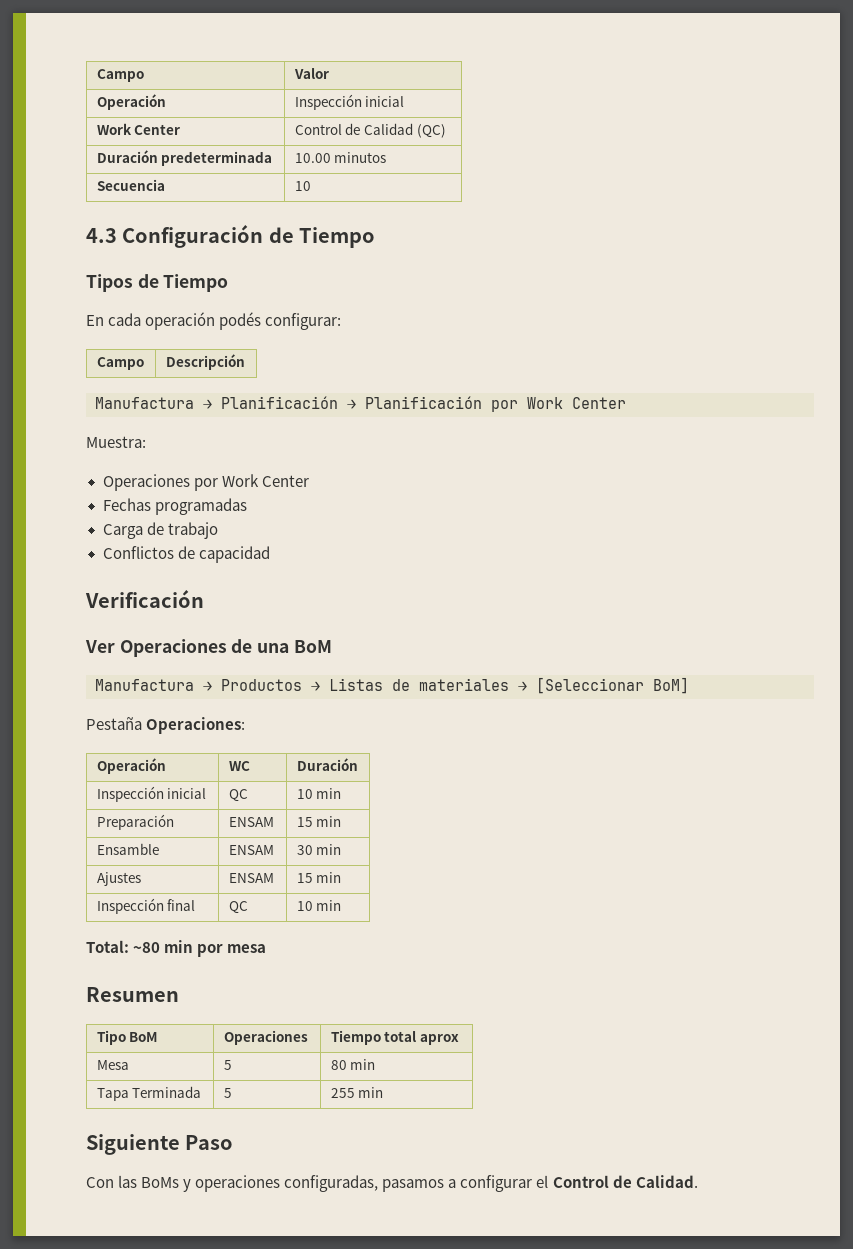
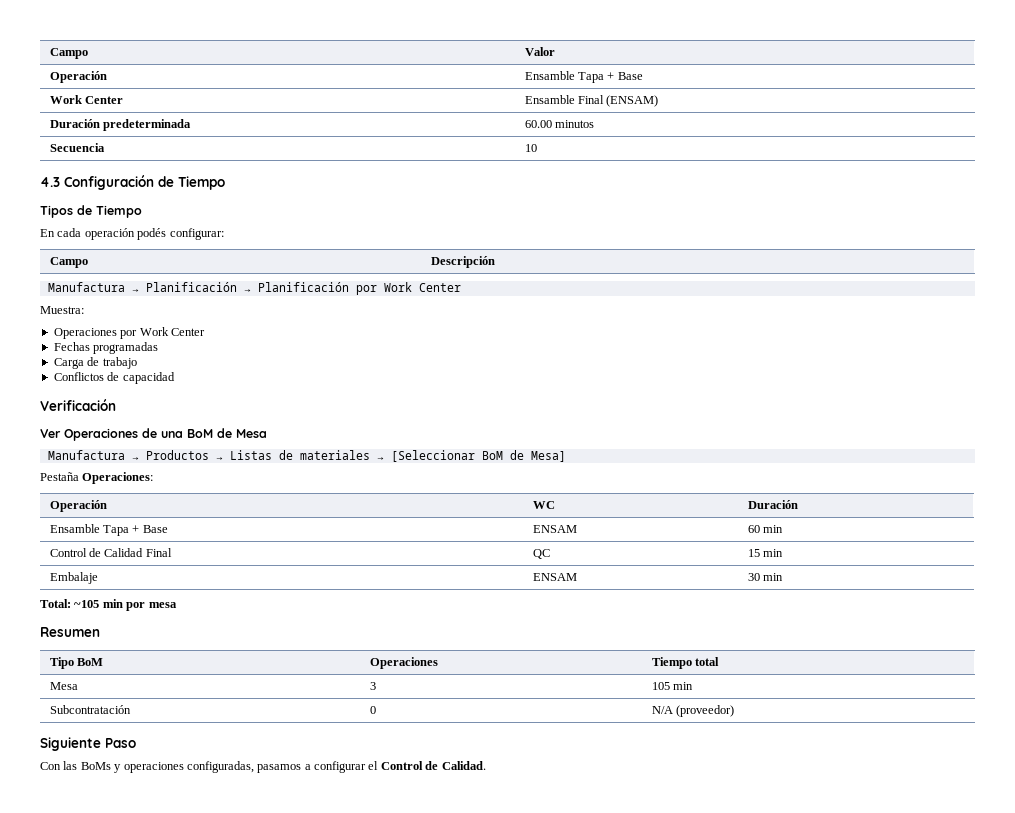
- Operación | Inspección inicial
- Work Center | Control de Calidad (QC)
+ Operación | Ensamble Tapa + Base
+ Work Center | Ensamble Final (ENSAM)
- Duración predeterminada | 10.00 minutos
+ Duración predeterminada | 60.00 minutos
- Ver Operaciones de una BoM
+ Ver Operaciones de una BoM de Mesa
- Manufactura → Productos → Listas de materiales → [Seleccionar BoM]
+ Manufactura → Productos → Listas de materiales → [Seleccionar BoM de Mesa]
- Inspección inicial | QC | 10 min
- Preparación | ENSAM | 15 min
- Ensamble | ENSAM | 30 min
+ Ensamble Tapa + Base | ENSAM | 60 min
+ Control de Calidad Final | QC | 15 min
+ Embalaje | ENSAM | 30 min
- Ajustes | ENSAM | 15 min
- Inspección final | QC | 10 min
- Total: ~80 min por mesa
+ Total: ~105 min por mesa
- Tipo BoM | Operaciones | Tiempo total aprox
+ Tipo BoM | Operaciones | Tiempo total
- Mesa | 5 | 80 min
- Tapa Terminada | 5 | 255 min
+ Mesa | 3 | 105 min
+ Subcontratación | 0 | N/A (proveedor)

